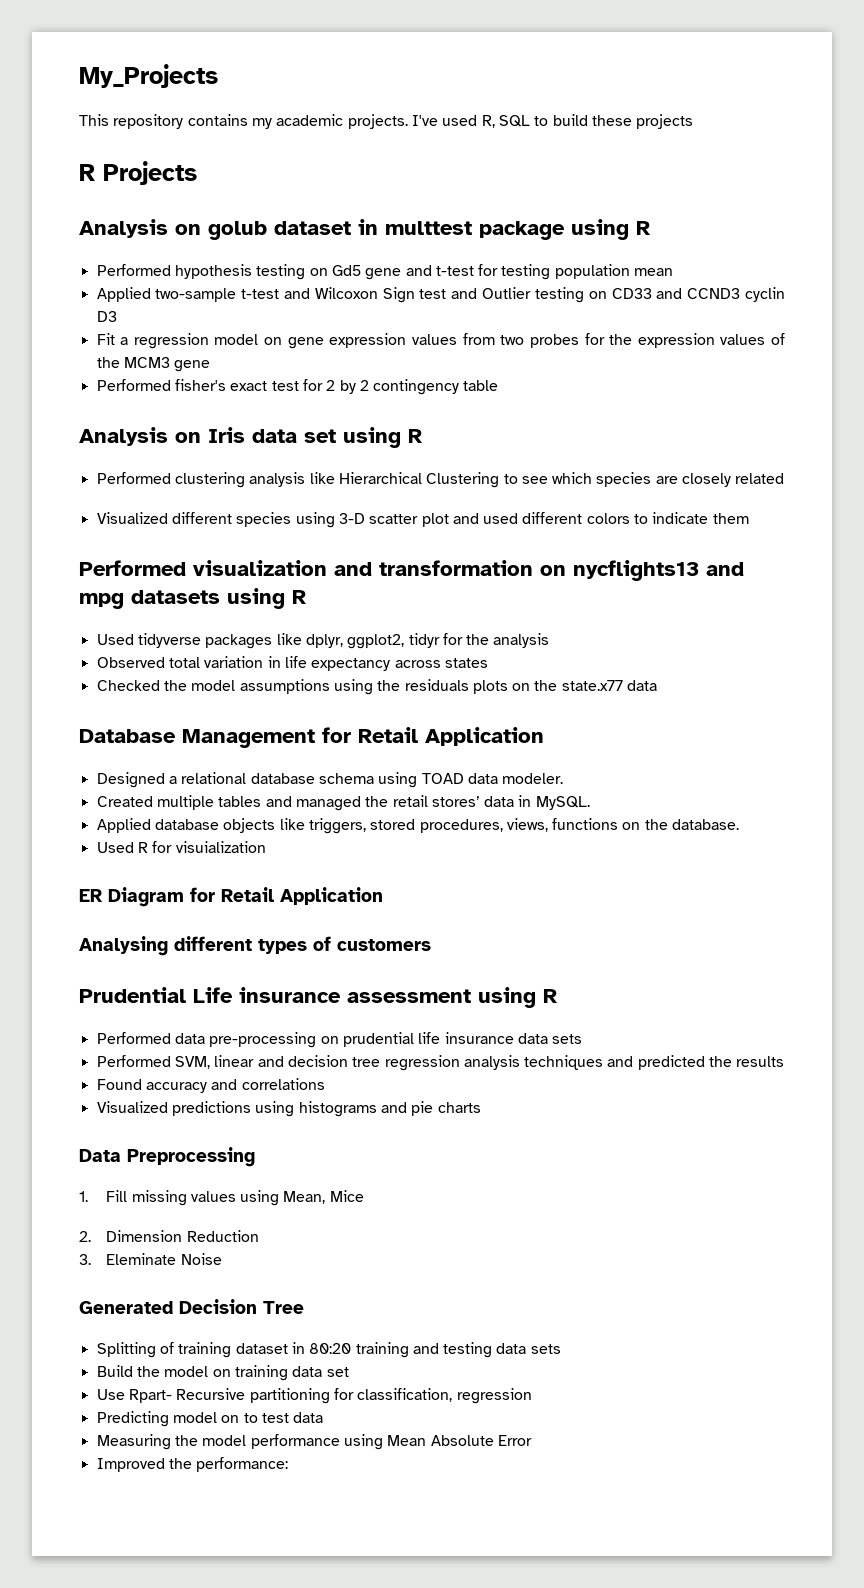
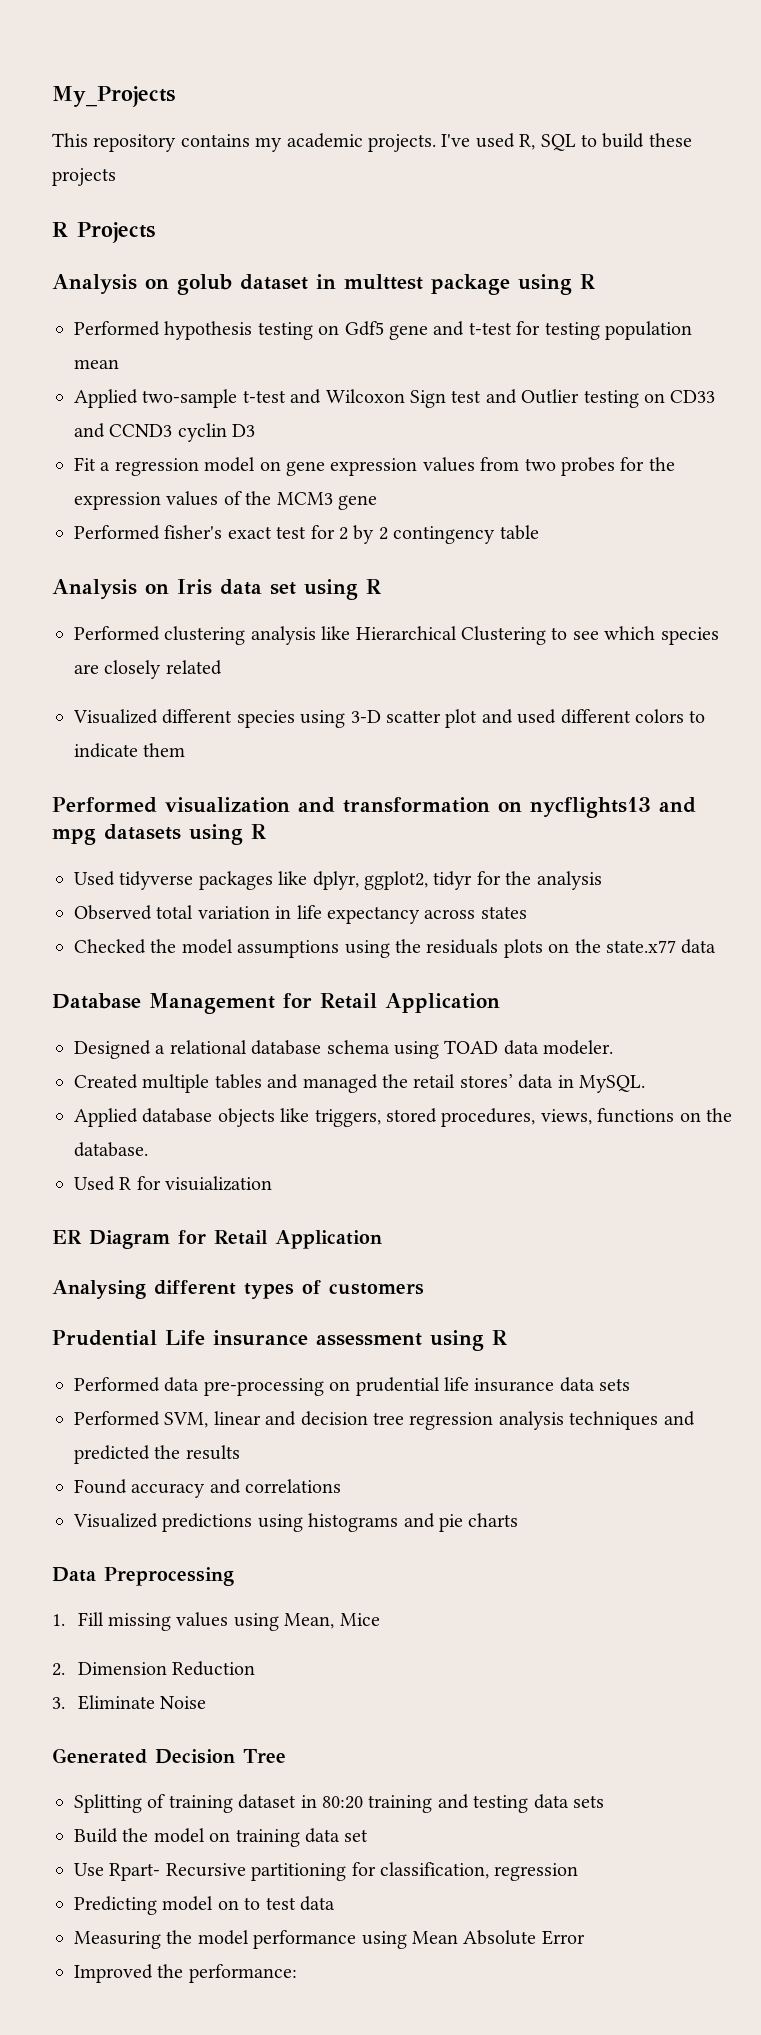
- Performed hypothesis testing on Gd5 gene and t-test for testing population mean
+ Performed hypothesis testing on Gdf5 gene and t-test for testing population mean
- 3. Eleminate Noise
+ 3. Eliminate Noise

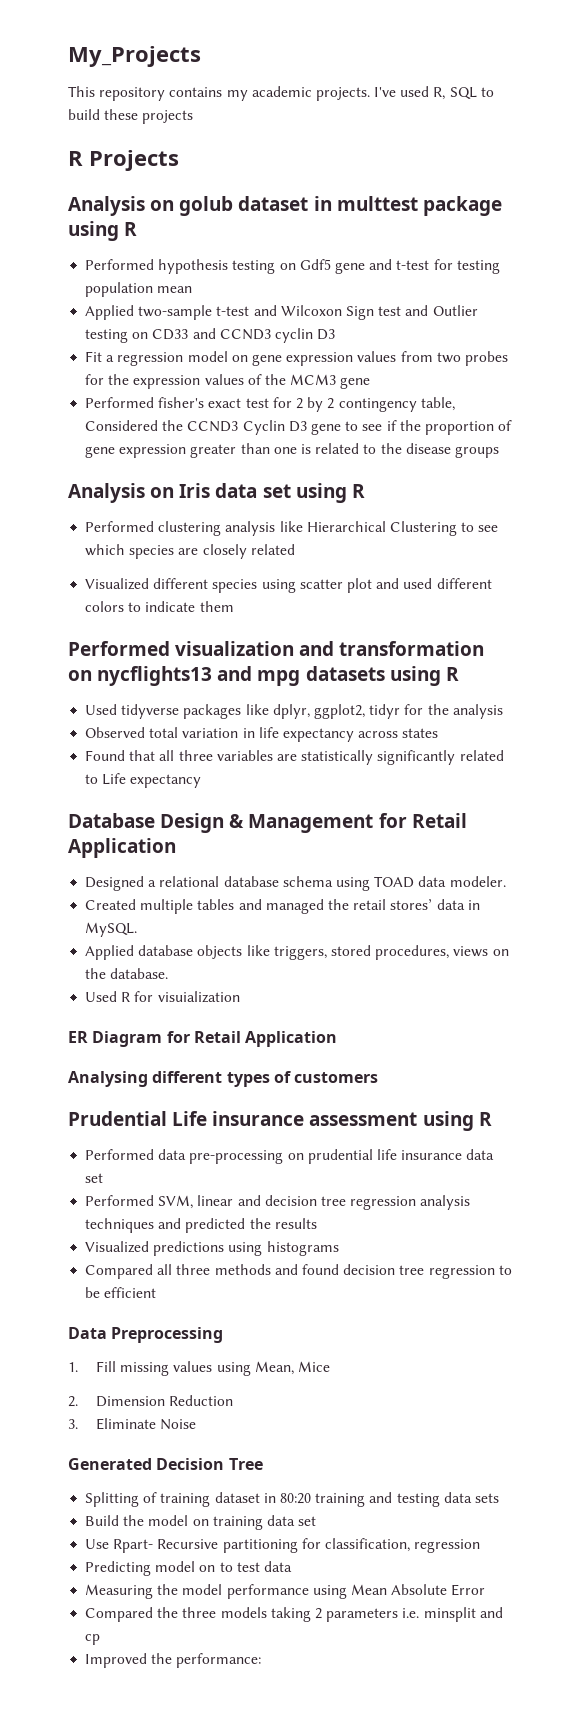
- Performed fisher's exact test for 2 by 2 contingency table
+ Performed fisher's exact test for 2 by 2 contingency table, Considered the CCND3 Cyclin D3 gene to see if the proportion of gene expression greater than one is related to the disease groups
- Visualized different species using 3-D scatter plot and used different colors to indicate them
+ Visualized different species using scatter plot and used different colors to indicate them
- Checked the model assumptions using the residuals plots on the state.x77 data
+ Found that all three variables are statistically significantly related to Life expectancy
- Database Management for Retail Application
+ Database Design & Management for Retail Application
- Applied database objects like triggers, stored procedures, views, functions on the database.
+ Applied database objects like triggers, stored procedures, views on the database.
- Performed data pre-processing on prudential life insurance data sets
+ Performed data pre-processing on prudential life insurance data set
- Found accuracy and correlations
- Visualized predictions using histograms and pie charts
+ Visualized predictions using histograms
+ Compared all three methods and found decision tree regression to be efficient
+ Compared the three models taking 2 parameters i.e. minsplit and cp

